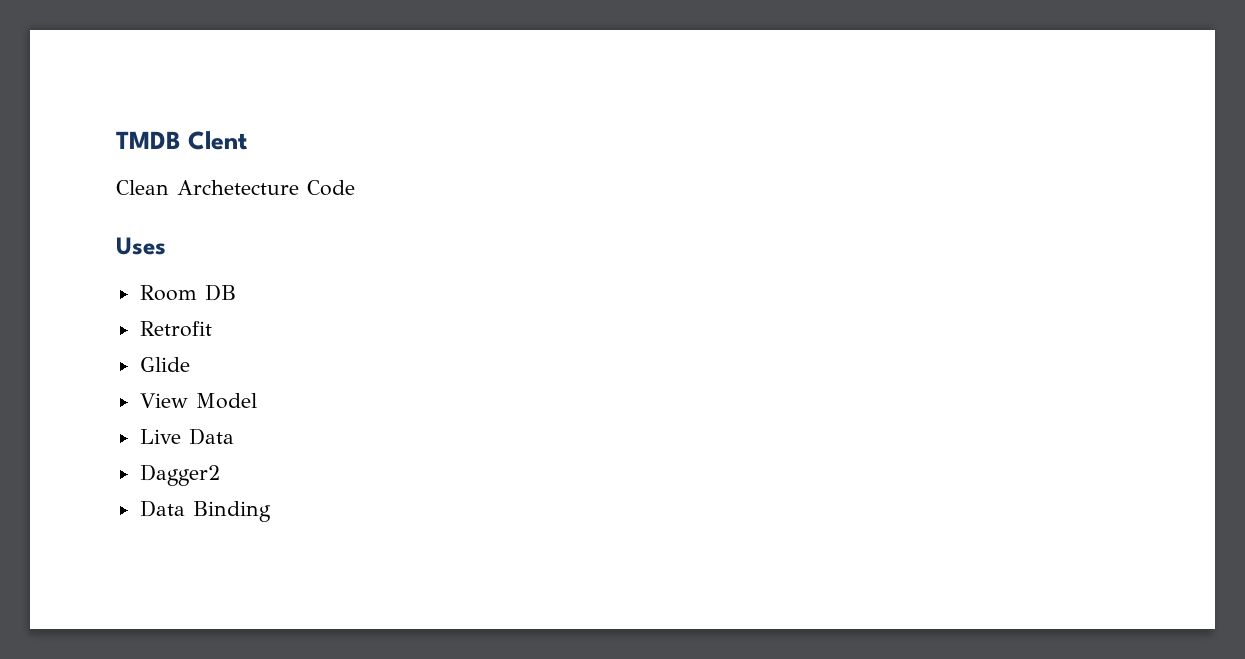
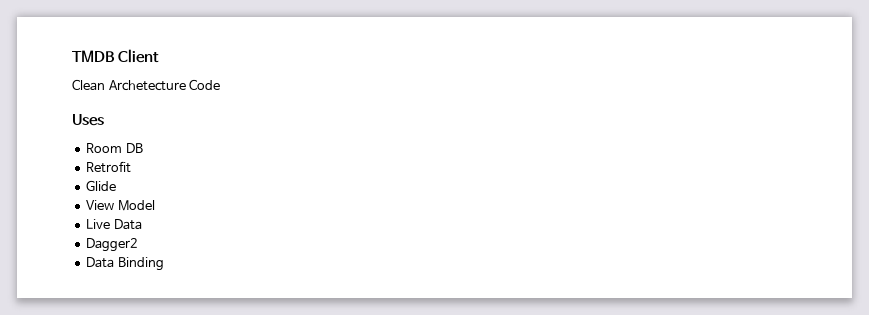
- TMDB Clent
+ TMDB Client

